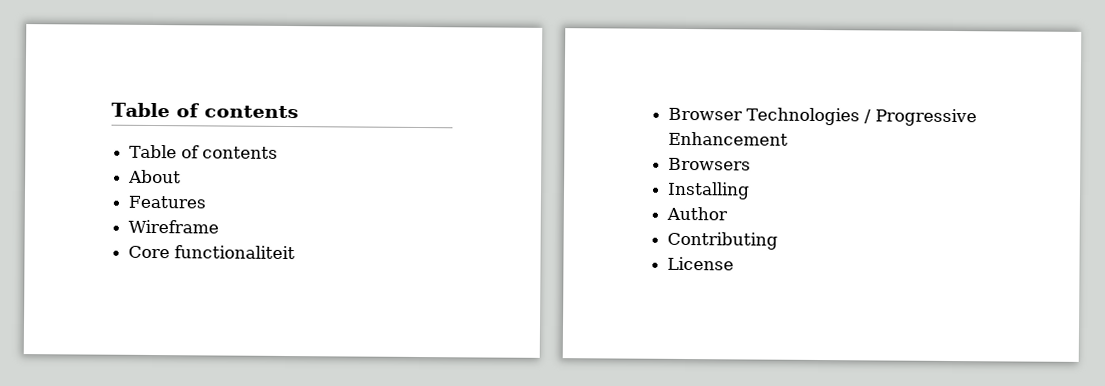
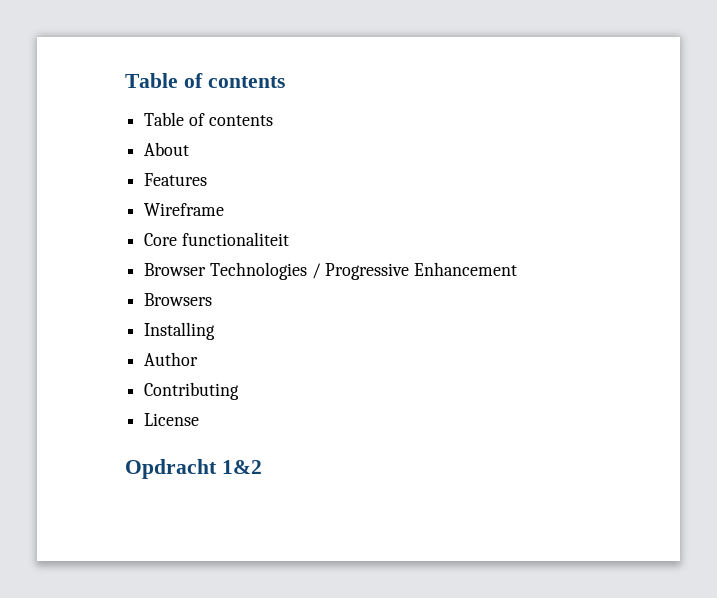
+ Opdracht 1&2

